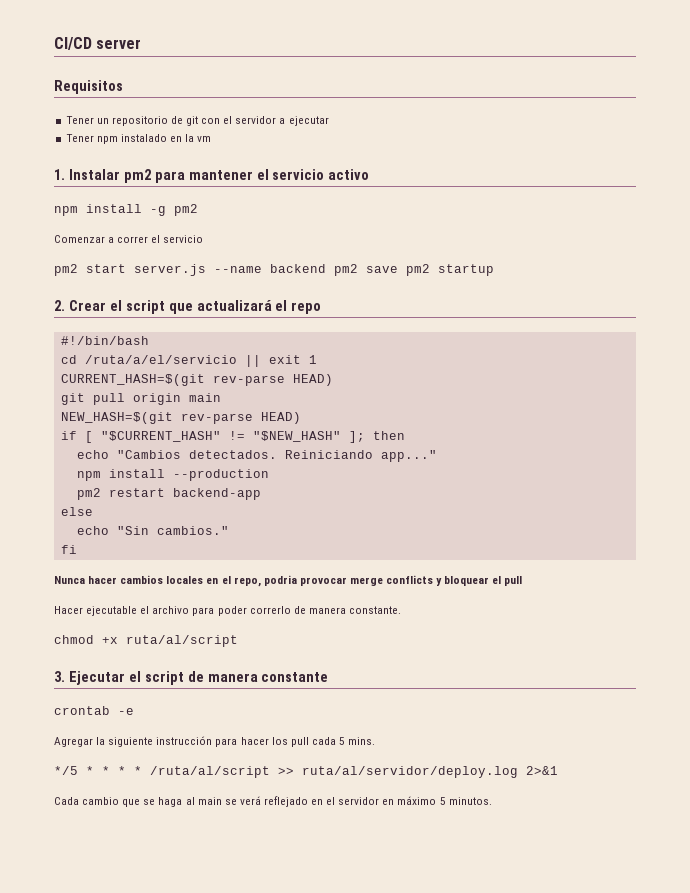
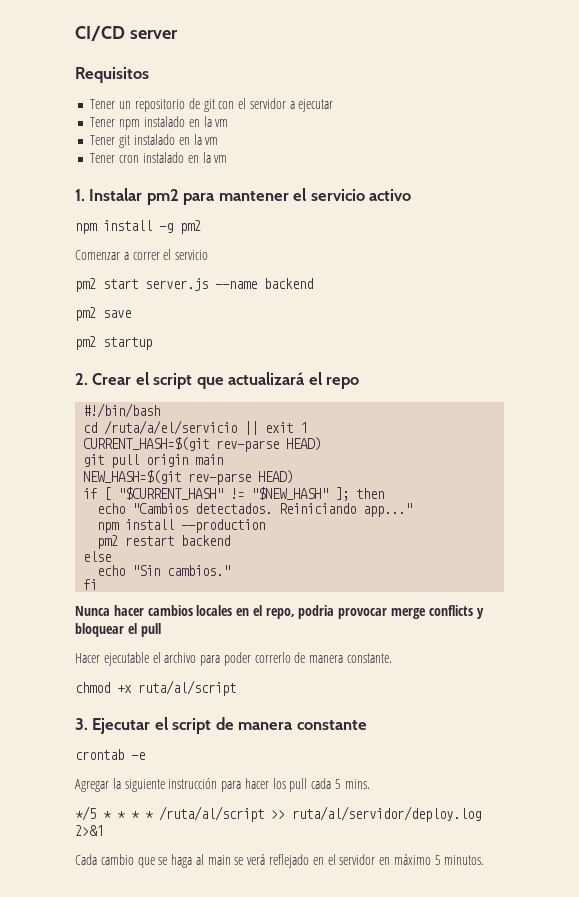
+ Tener git instalado en la vm
+ Tener cron instalado en la vm
- pm2 start server.js --name backend pm2 save pm2 startup
+ pm2 start server.js --name backend
+ pm2 save
+ pm2 startup
- pm2 restart backend-app
+ pm2 restart backend

